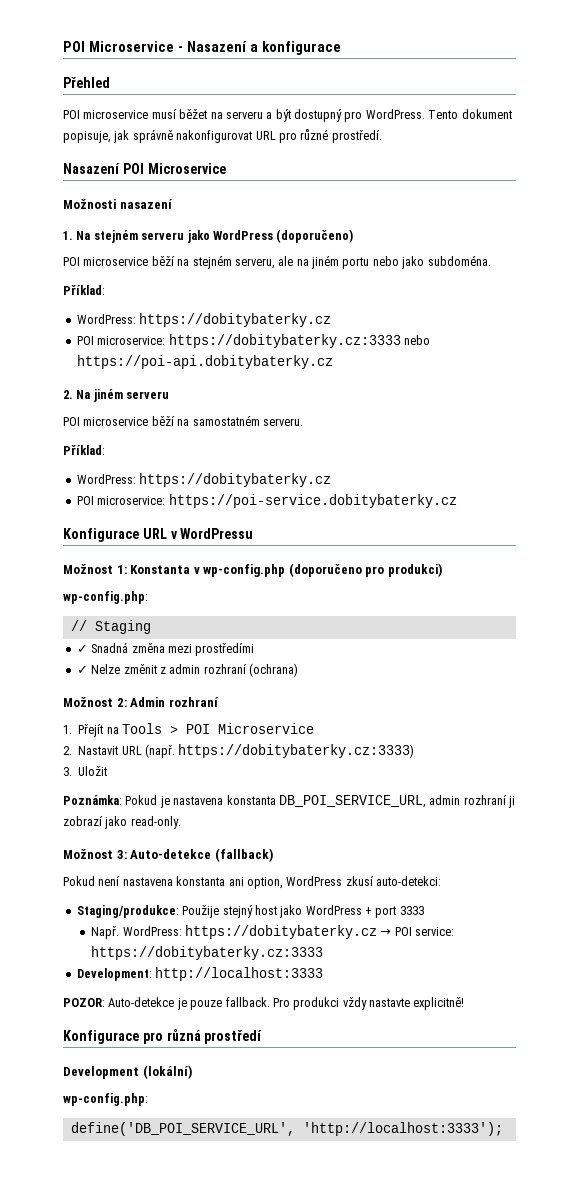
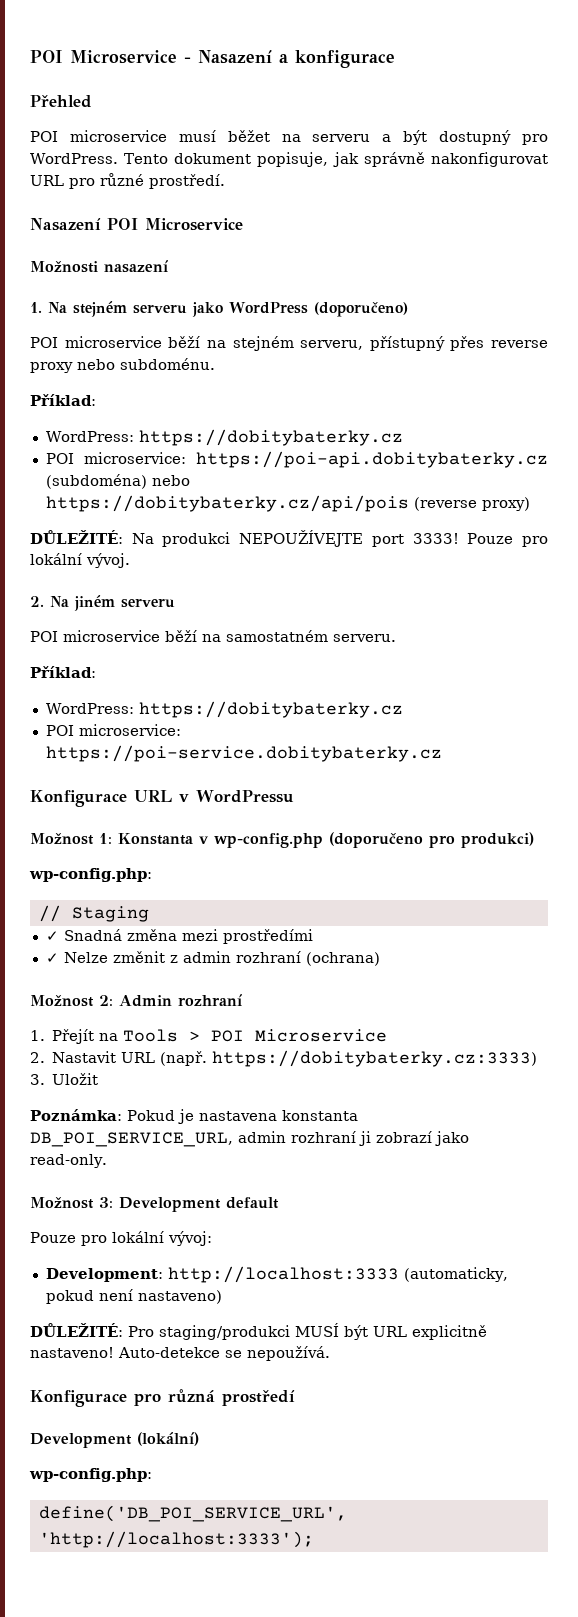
- POI microservice běží na stejném serveru, ale na jiném portu nebo jako subdoména.
+ POI microservice běží na stejném serveru, přístupný přes reverse proxy nebo subdoménu.
  Příklad:
  WordPress: https://dobitybaterky.cz
- POI microservice: https://dobitybaterky.cz:3333 nebo https://poi-api.dobitybaterky.cz
+ POI microservice: https://poi-api.dobitybaterky.cz (subdoména) nebo https://dobitybaterky.cz/api/pois (reverse proxy)
+ DŮLEŽITÉ: Na produkci NEPOUŽÍVEJTE port 3333! Pouze pro lokální vývoj.
- Možnost 3: Auto-detekce (fallback)
- Pokud není nastavena konstanta ani option, WordPress zkusí auto-detekci:
- Staging/produkce: Použije stejný host jako WordPress + port 3333
- Např. WordPress: https://dobitybaterky.cz → POI service: https://dobitybaterky.cz:3333
- Development: http://localhost:3333
- POZOR: Auto-detekce je pouze fallback. Pro produkci vždy nastavte explicitně!
+ Možnost 3: Development default
+ Pouze pro lokální vývoj:
+ Development: http://localhost:3333 (automaticky, pokud není nastaveno)
+ DŮLEŽITÉ: Pro staging/produkci MUSÍ být URL explicitně nastaveno! Auto-detekce se nepoužívá.

